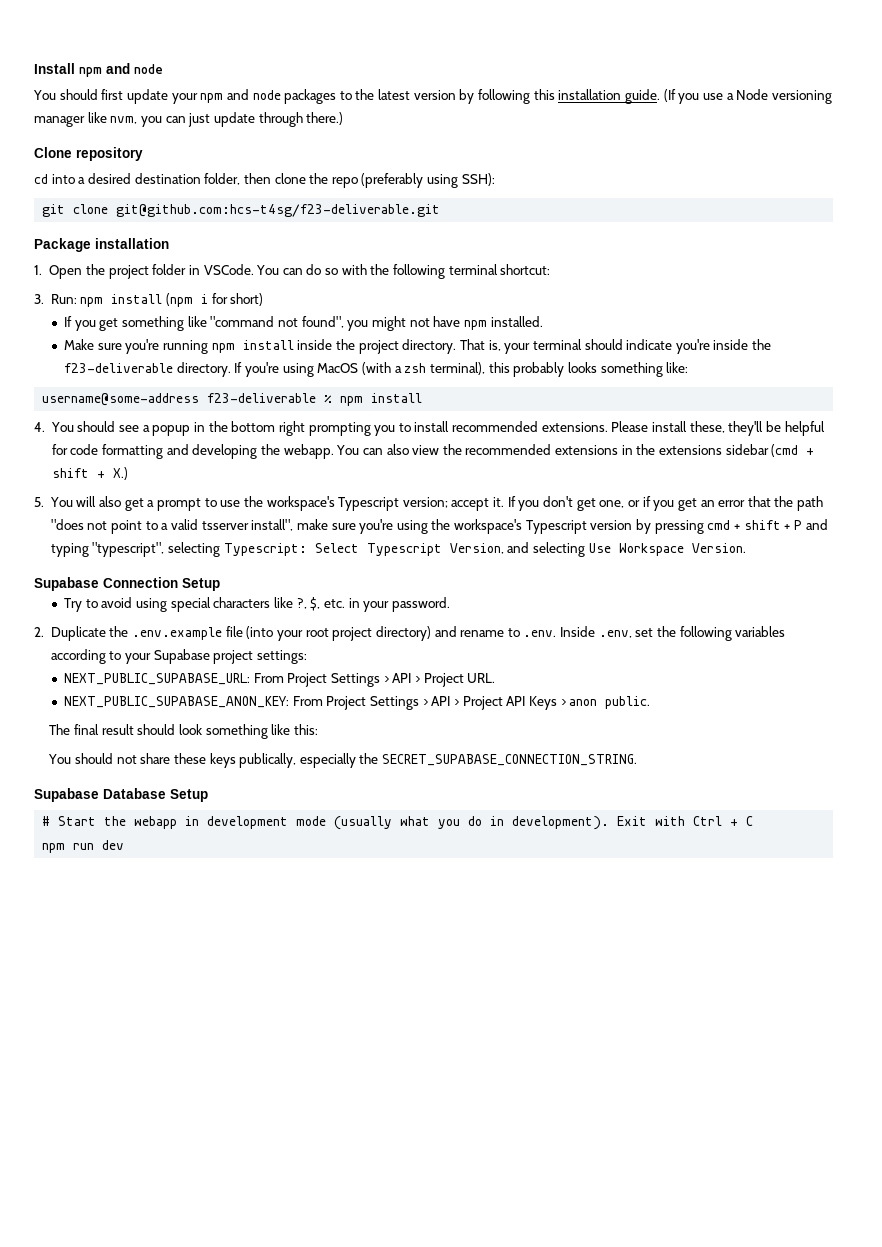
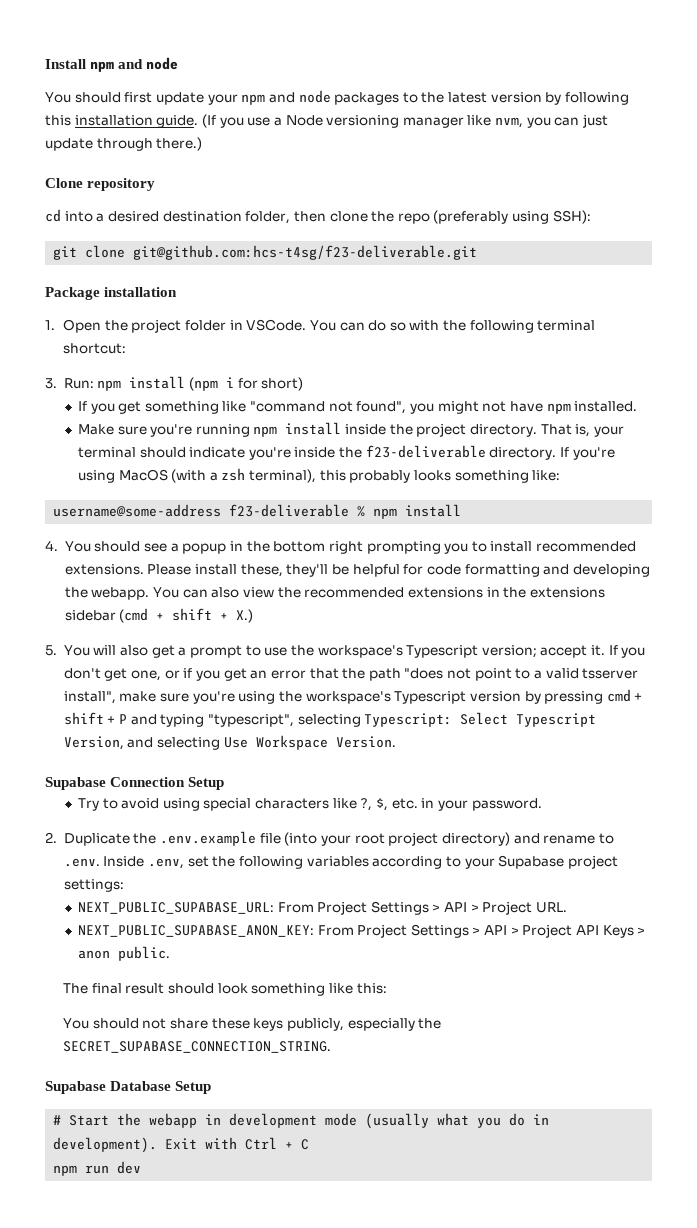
- You should not share these keys publically, especially the SECRET_SUPABASE_CONNECTION_STRING.
+ You should not share these keys publicly, especially the SECRET_SUPABASE_CONNECTION_STRING.

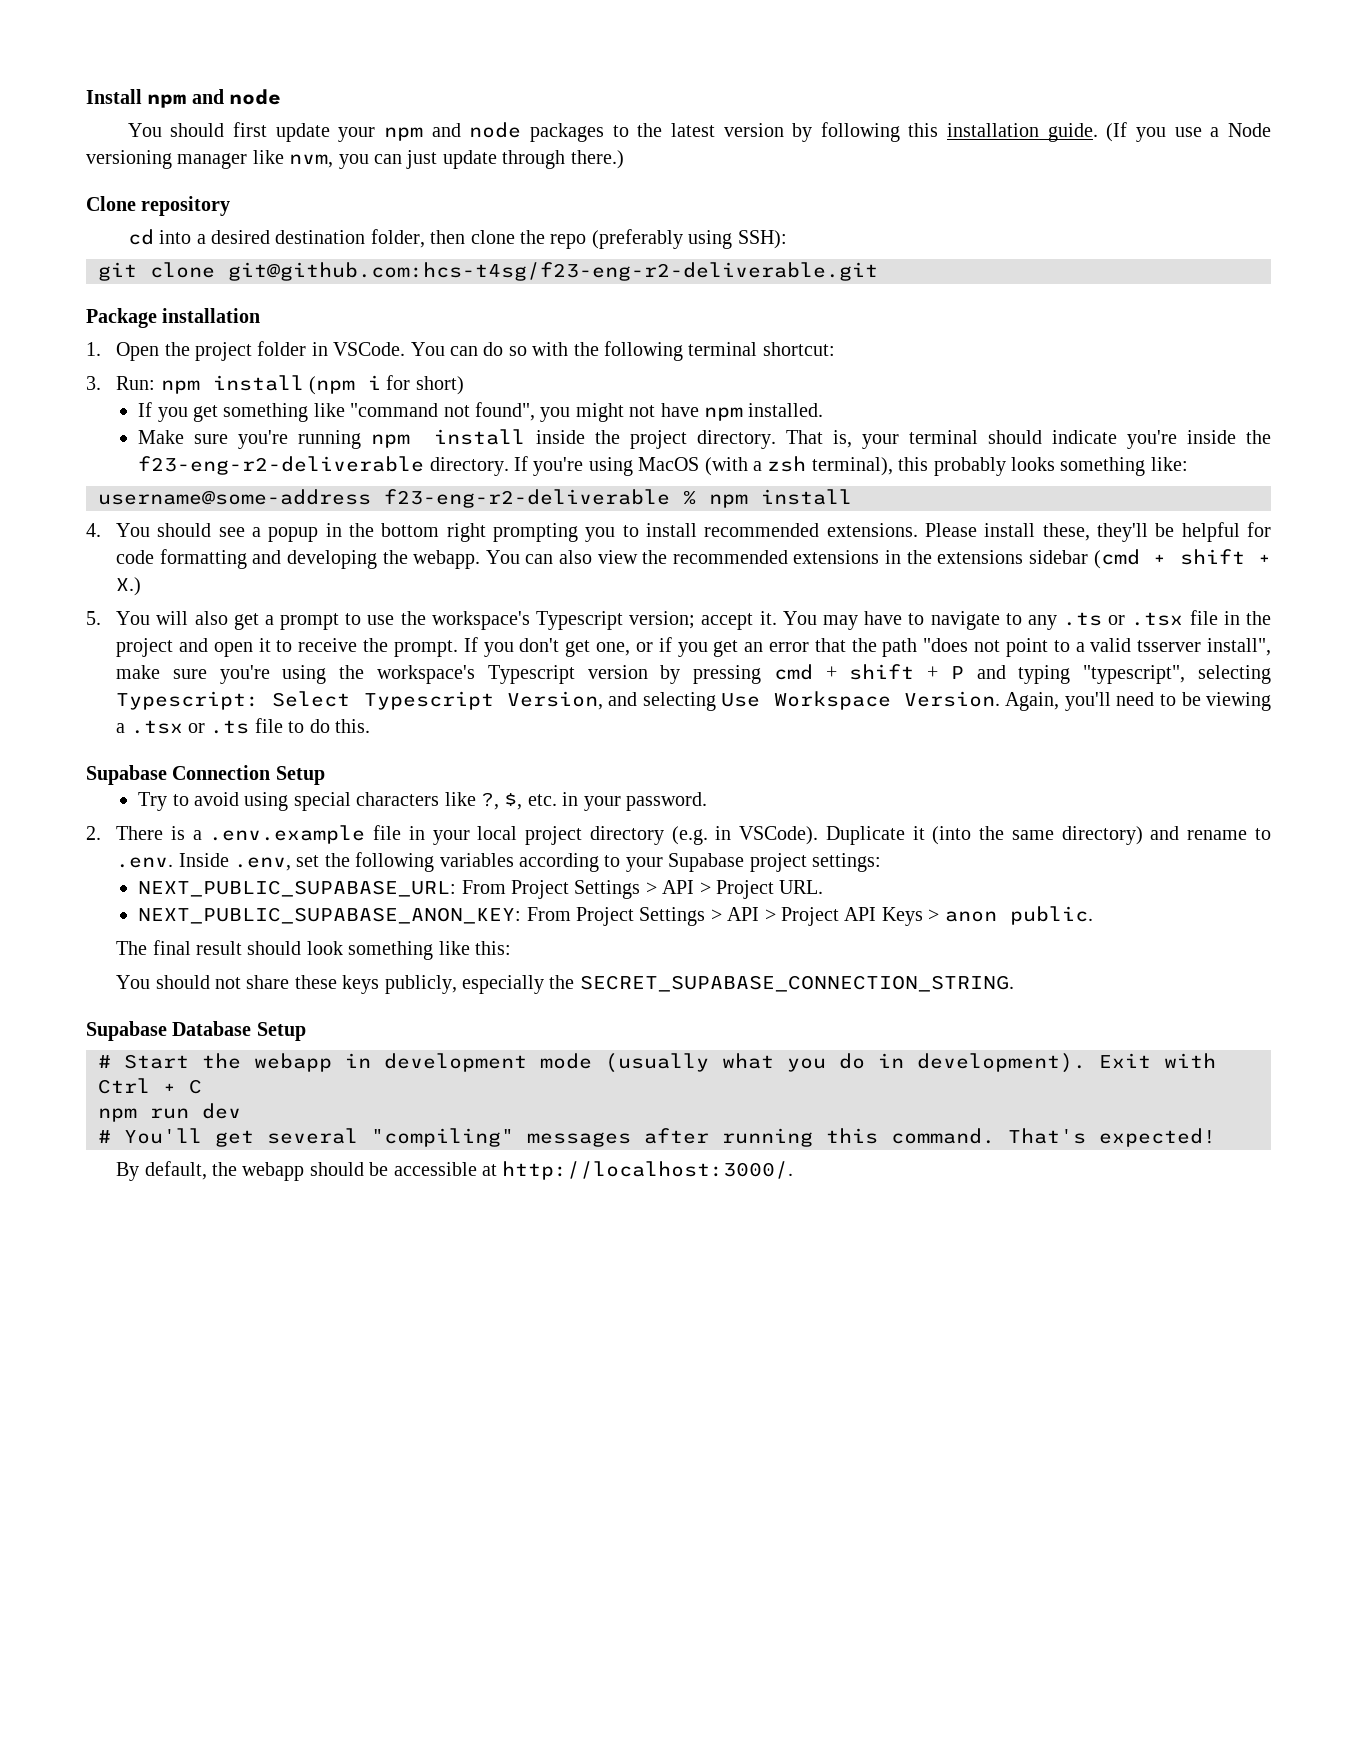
- git clone git@github.com:hcs-t4sg/f23-deliverable.git
+ git clone git@github.com:hcs-t4sg/f23-eng-r2-deliverable.git
- That is, your terminal should indicate you're inside the f23-deliverable directory.
+ That is, your terminal should indicate you're inside the f23-eng-r2-deliverable directory.
- username@some-address f23-deliverable % npm install
+ username@some-address f23-eng-r2-deliverable % npm install
+ You may have to navigate to any .ts or .tsx file in the project and open it to receive the prompt.
+ Again, you'll need to be viewing a .tsx or .ts file to do this.
- 2. Duplicate the .env.example file (into your root project directory) and rename to .env. Inside .env, set the following variables according to your Supabase project settings:
+ 2. There is a .env.example file in your local project directory (e.g. in VSCode). Duplicate it (into the same directory) and rename to .env. Inside .env, set the following variables according to your Supabase project settings:
+ # You'll get several "compiling" messages after running this command. That's expected!
+ By default, the webapp should be accessible at http://localhost:3000/.

